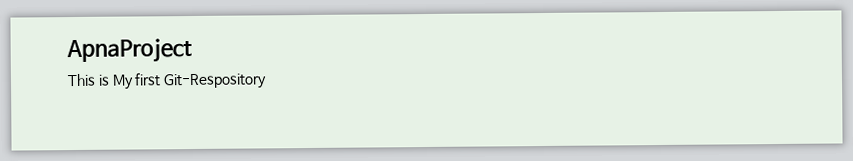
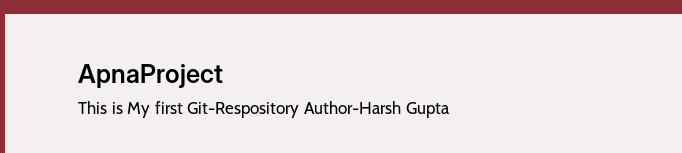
- This is My first Git-Respository
+ This is My first Git-Respository Author-Harsh Gupta

